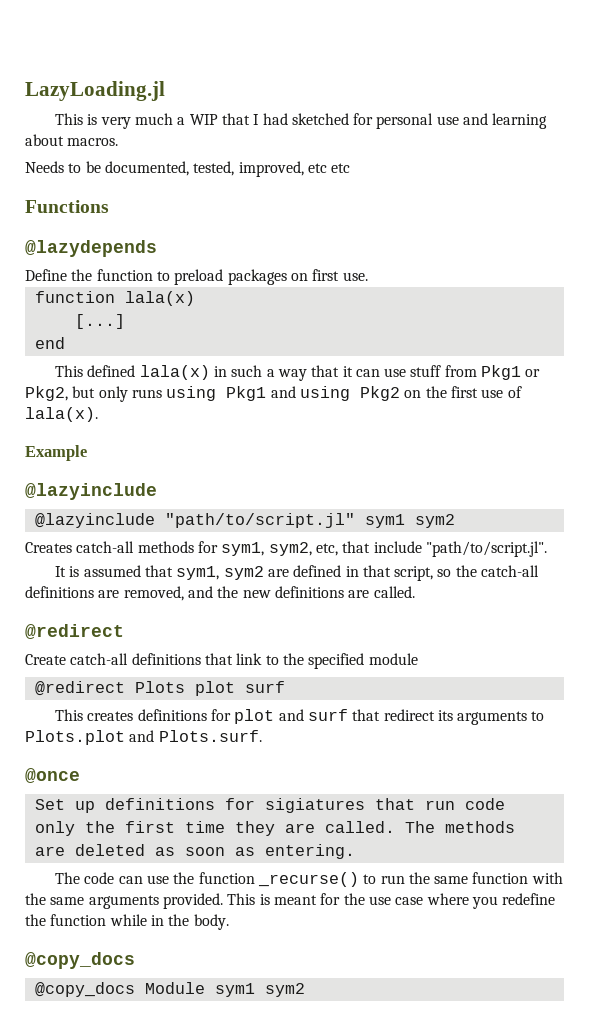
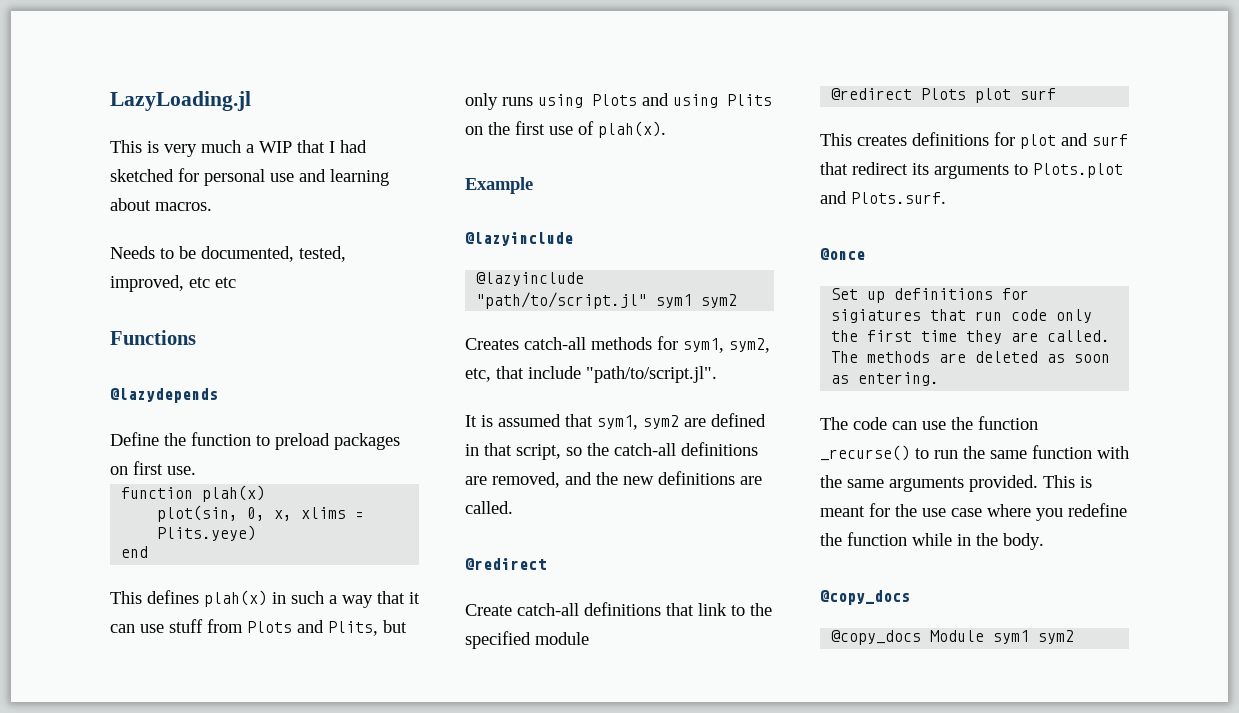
- function lala(x)
- [...]
+ function plah(x)
+ plot(sin, 0, x, xlims = Plits.yeye)
- This defined lala(x) in such a way that it can use stuff from Pkg1 or Pkg2, but only runs using Pkg1 and using Pkg2 on the first use of lala(x).
+ This defines plah(x) in such a way that it can use stuff from Plots and Plits, but only runs using Plots and using Plits on the first use of plah(x).

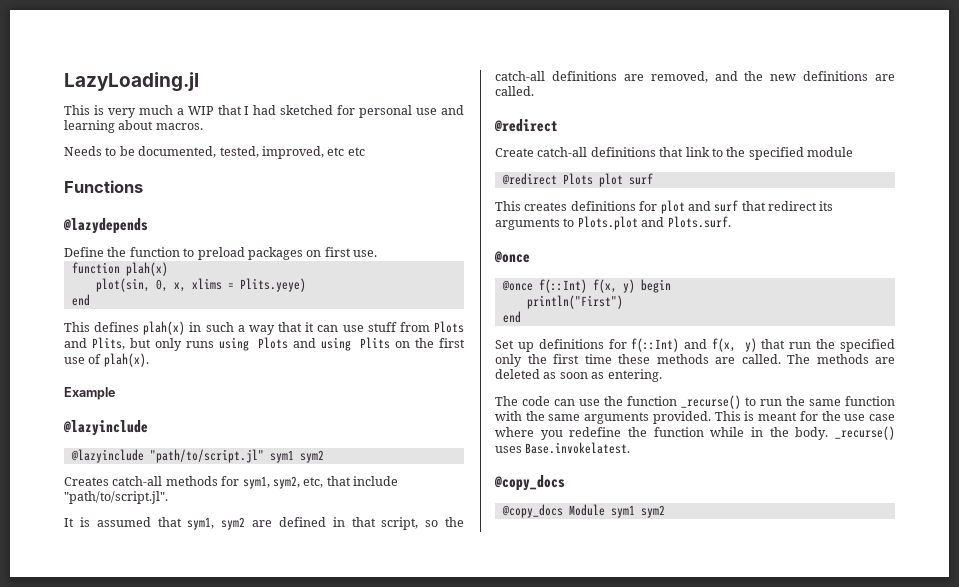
- Set up definitions for sigiatures that run code only the first time they are called.
+ @once f(::Int) f(x, y) begin
+ println("First")
+ end
+ Set up definitions for f(::Int) and f(x, y) that run the specified only the first time these methods are called.
+ _recurse() uses Base.invokelatest.

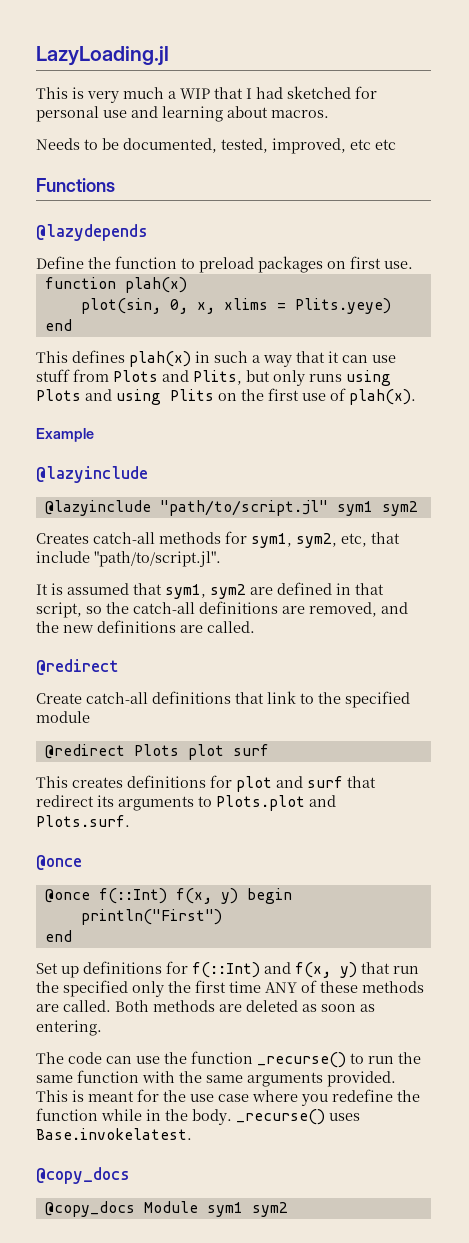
- Set up definitions for f(::Int) and f(x, y) that run the specified only the first time these methods are called.
+ Set up definitions for f(::Int) and f(x, y) that run the specified only the first time ANY of these methods are called.
- The methods are deleted as soon as entering.
+ Both methods are deleted as soon as entering.

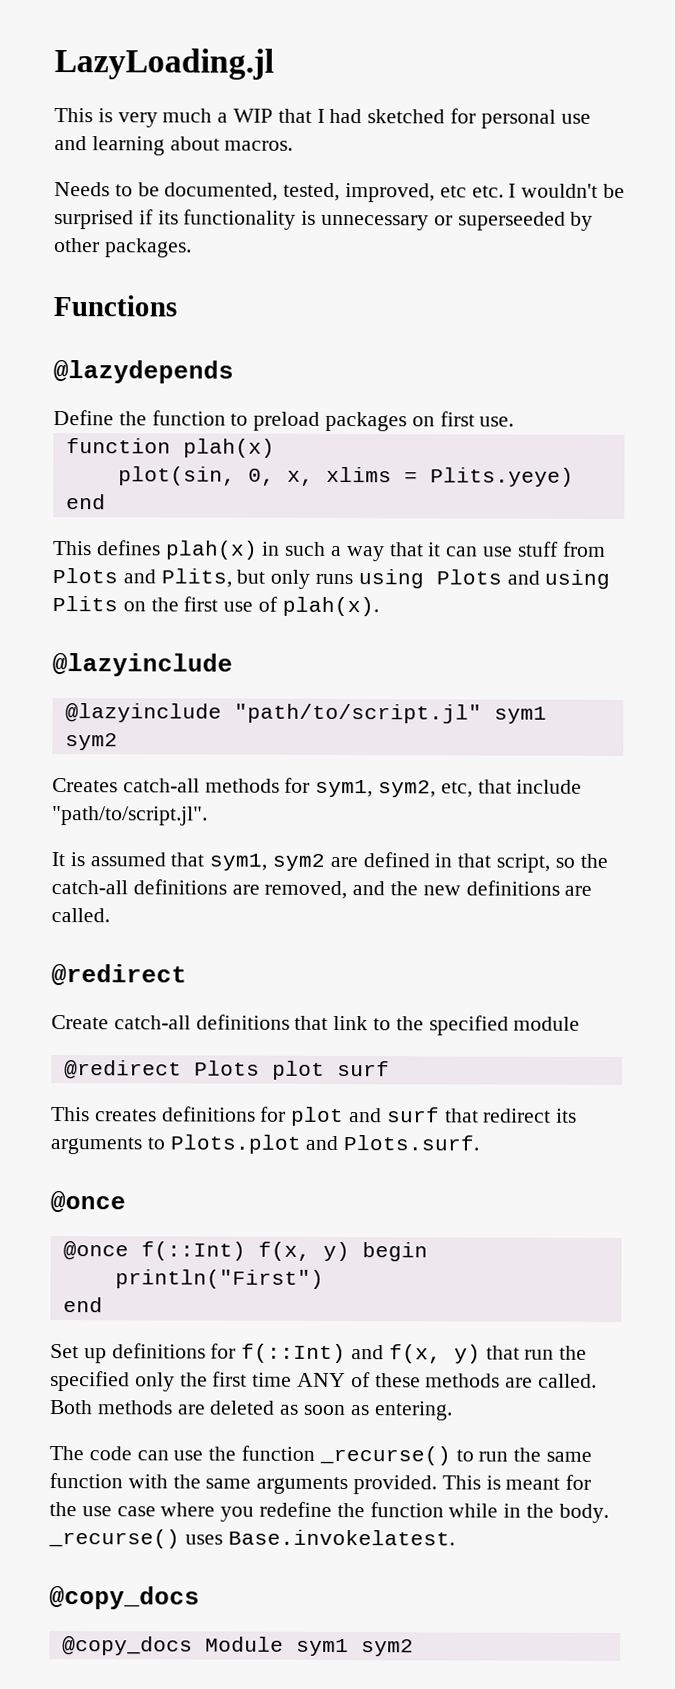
- Needs to be documented, tested, improved, etc etc
+ Needs to be documented, tested, improved, etc etc. I wouldn't be surprised if its functionality is unnecessary or superseeded by other packages.
- Example

